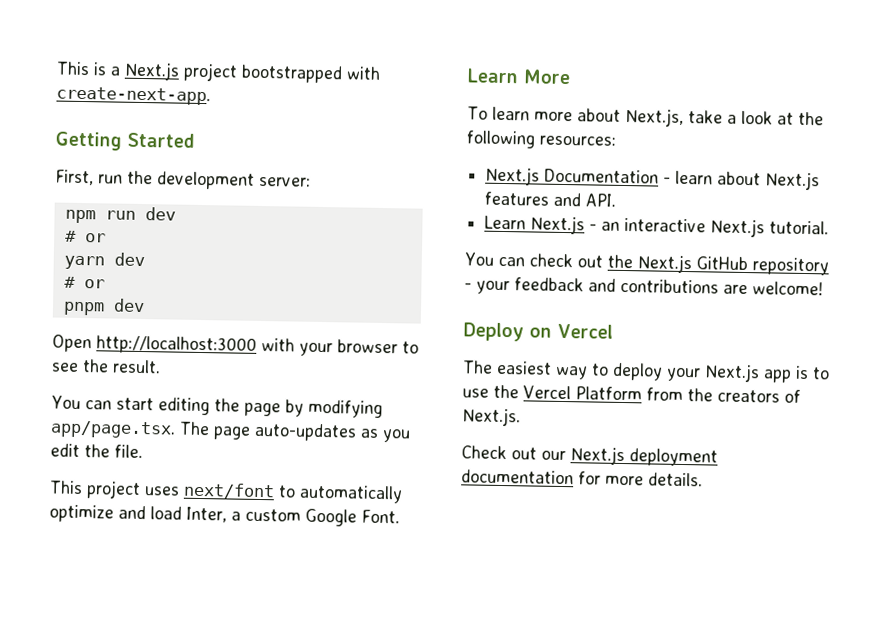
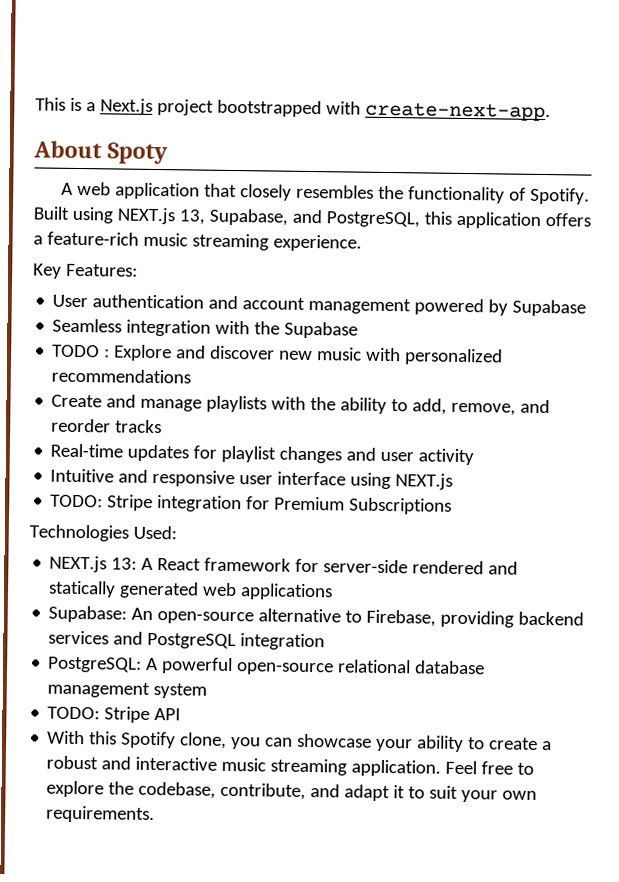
- Getting Started
- First, run the development server:
- npm run dev
- # or
- yarn dev
- # or
- pnpm dev
- Open http://localhost:3000 with your browser to see the result.
- You can start editing the page by modifying app/page.tsx. The page auto-updates as you edit the file.
- This project uses next/font to automatically optimize and load Inter, a custom Google Font.
- Learn More
- To learn more about Next.js, take a look at the following resources:
- Next.js Documentation - learn about Next.js features and API.
- Learn Next.js - an interactive Next.js tutorial.
- You can check out the Next.js GitHub repository - your feedback and contributions are welcome!
- Deploy on Vercel
- The easiest way to deploy your Next.js app is to use the Vercel Platform from the creators of Next.js.
- Check out our Next.js deployment documentation for more details.
+ About Spoty
+ A web application that closely resembles the functionality of Spotify. Built using NEXT.js 13, Supabase, and PostgreSQL, this application offers a feature-rich music streaming experience.
+ Key Features:
+ User authentication and account management powered by Supabase
+ Seamless integration with the Supabase
+ TODO : Explore and discover new music with personalized recommendations
+ Create and manage playlists with the ability to add, remove, and reorder tracks
+ Real-time updates for playlist changes and user activity
+ Intuitive and responsive user interface using NEXT.js
+ TODO: Stripe integration for Premium Subscriptions
+ Technologies Used:
+ NEXT.js 13: A React framework for server-side rendered and statically generated web applications
+ Supabase: An open-source alternative to Firebase, providing backend services and PostgreSQL integration
+ PostgreSQL: A powerful open-source relational database management system
+ TODO: Stripe API
+ With this Spotify clone, you can showcase your ability to create a robust and interactive music streaming application. Feel free to explore the codebase, contribute, and adapt it to suit your own requirements.

